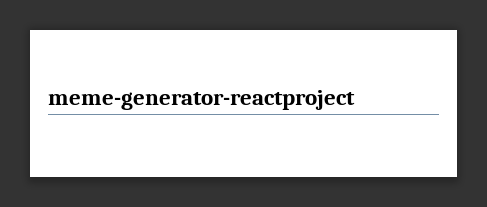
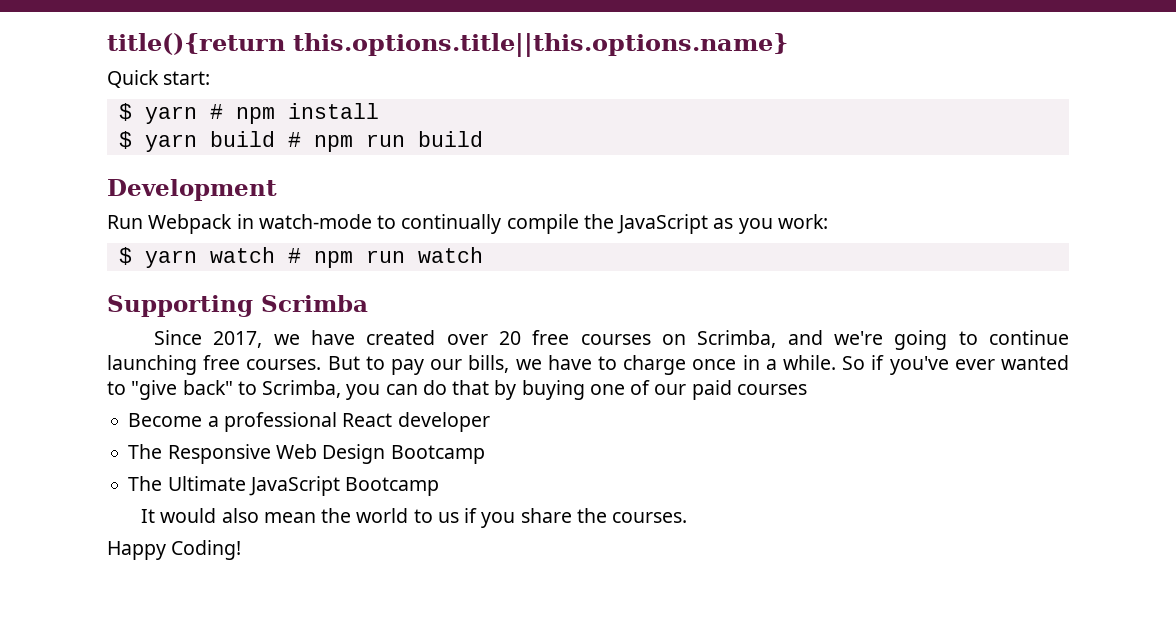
- meme-generator-reactproject
+ title(){return this.options.title||this.options.name}
+ Quick start:
+ $ yarn # npm install
+ $ yarn build # npm run build
+ Development
+ Run Webpack in watch-mode to continually compile the JavaScript as you work:
+ $ yarn watch # npm run watch
+ Supporting Scrimba
+ Since 2017, we have created over 20 free courses on Scrimba, and we're going to continue launching free courses. But to pay our bills, we have to charge once in a while. So if you've ever wanted to "give back" to Scrimba, you can do that by buying one of our paid courses
+ Become a professional React developer
+ The Responsive Web Design Bootcamp
+ The Ultimate JavaScript Bootcamp
+ It would also mean the world to us if you share the courses.
+ Happy Coding!

